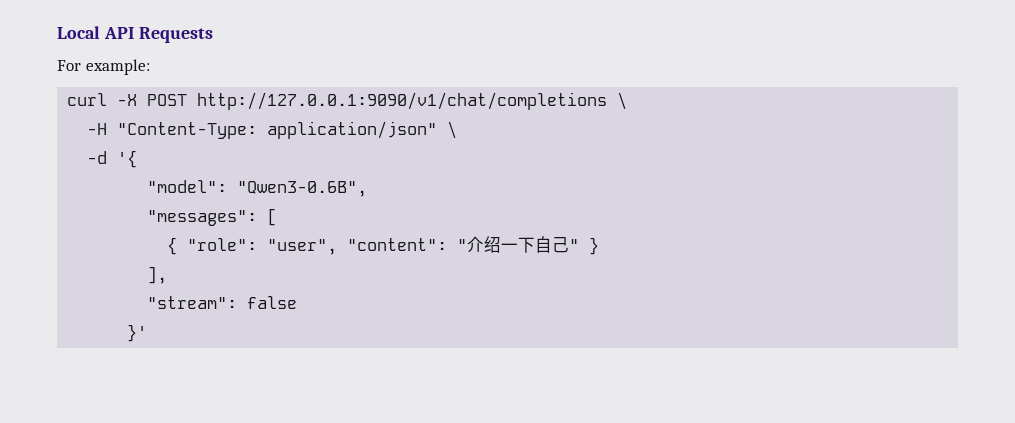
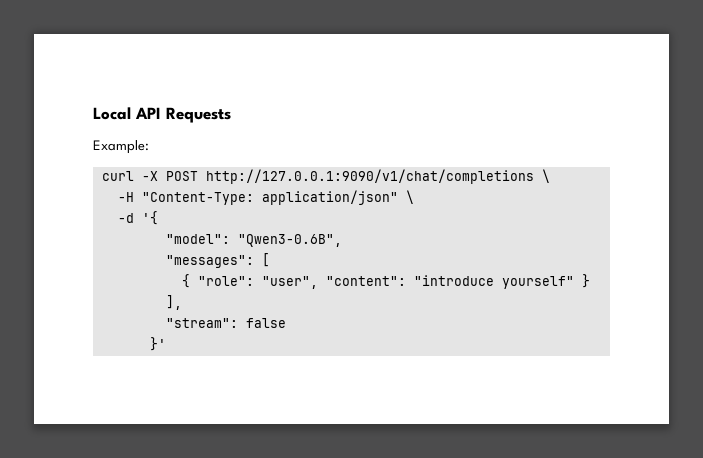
- For example:
+ Example:
- { "role": "user", "content": "介绍一下自己" }
+ { "role": "user", "content": "introduce yourself" }

